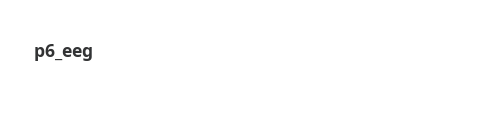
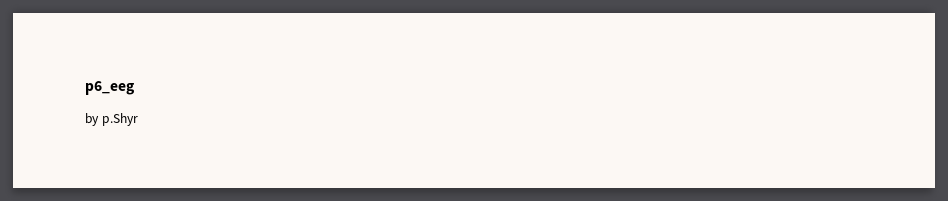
+ by p.Shyr

